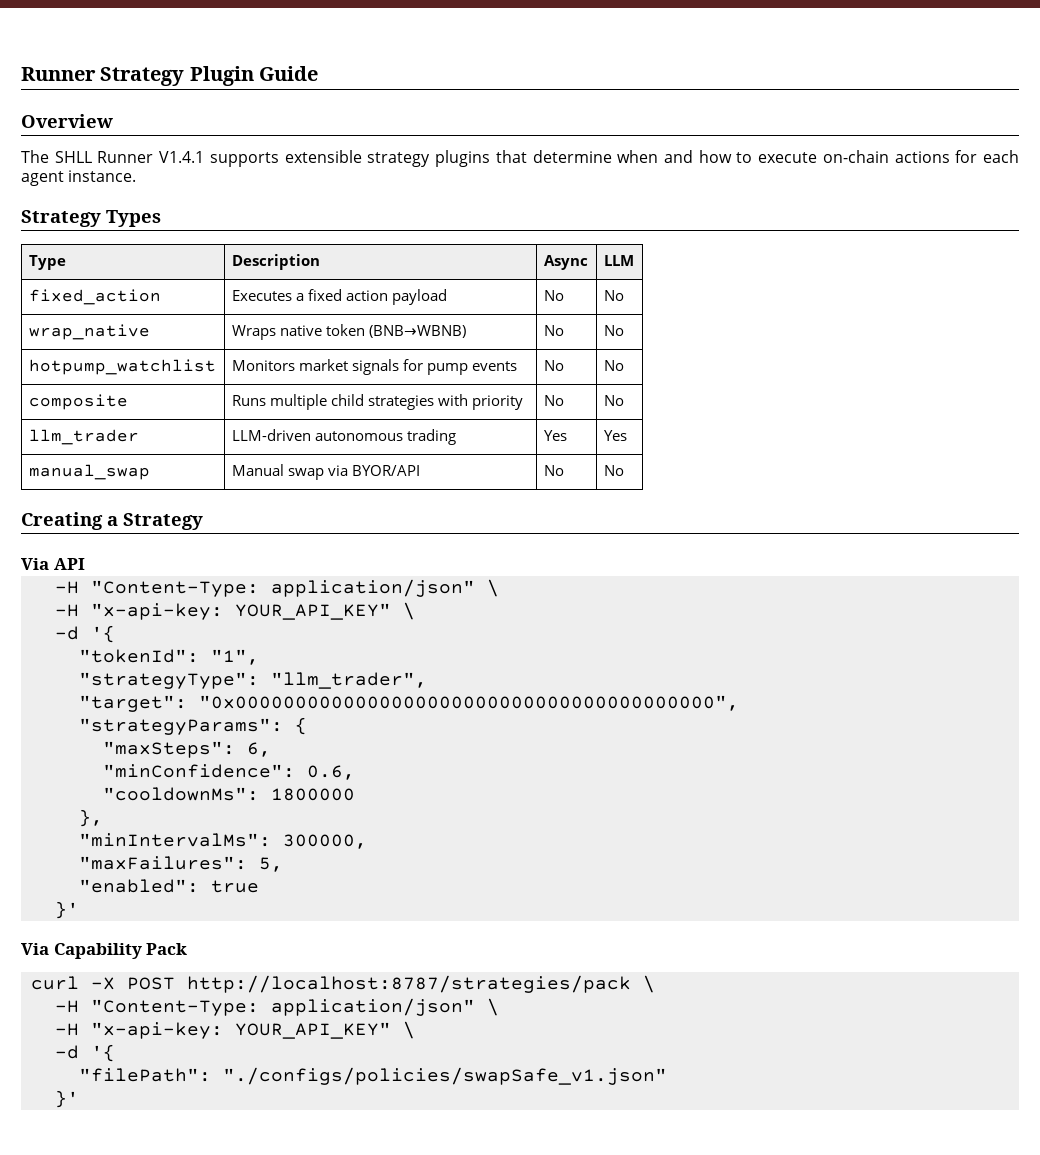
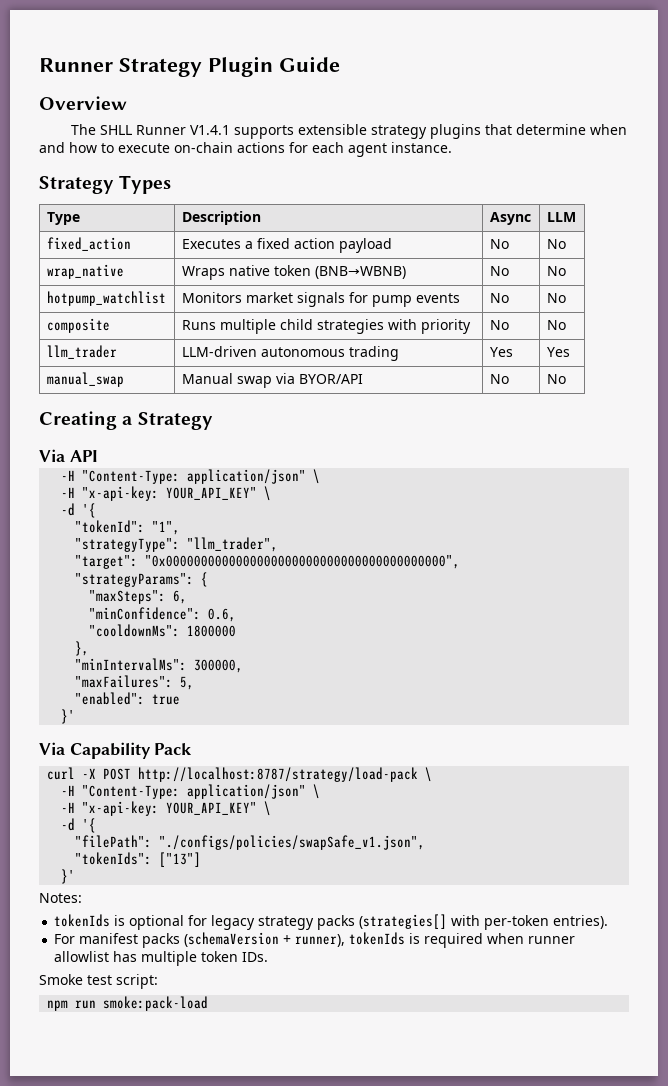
- curl -X POST http://localhost:8787/strategies/pack \
+ curl -X POST http://localhost:8787/strategy/load-pack \
- "filePath": "./configs/policies/swapSafe_v1.json"
+ "filePath": "./configs/policies/swapSafe_v1.json",
+ "tokenIds": ["13"]
  }'
+ Notes:
+ tokenIds is optional for legacy strategy packs (strategies[] with per-token entries).
+ For manifest packs (schemaVersion + runner), tokenIds is required when runner allowlist has multiple token IDs.
+ Smoke test script:
+ npm run smoke:pack-load

